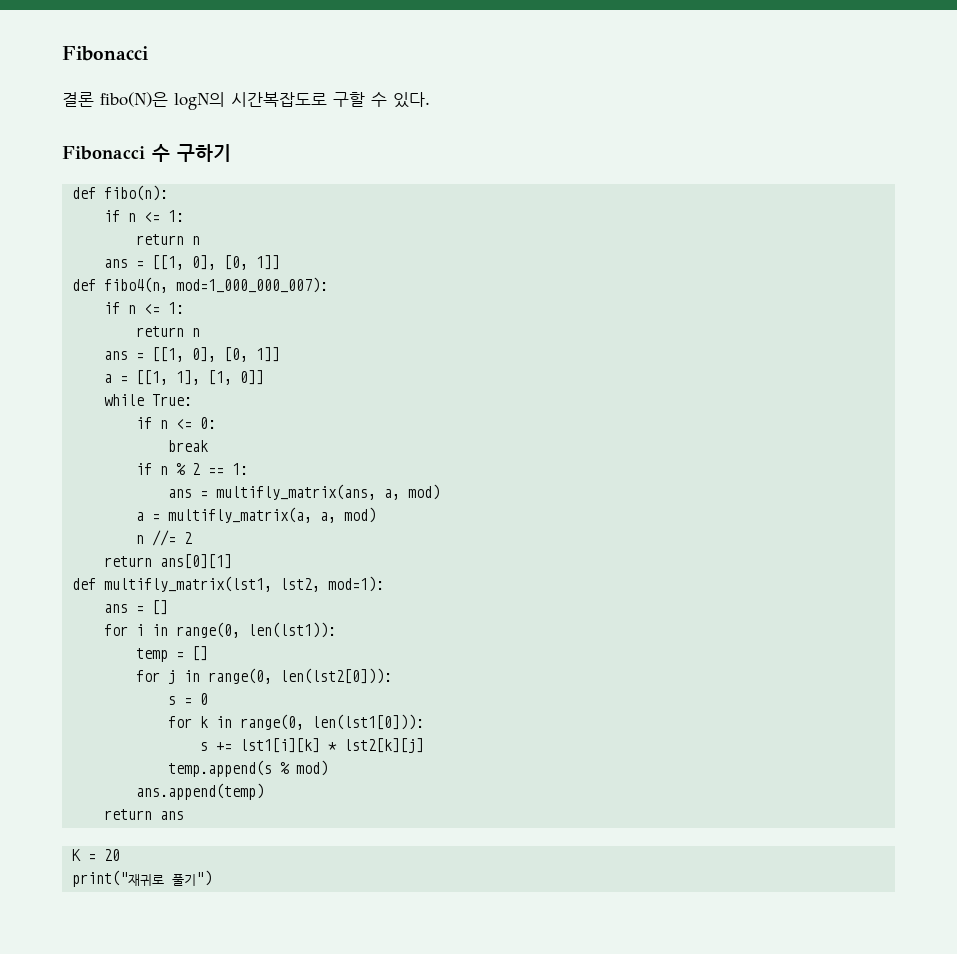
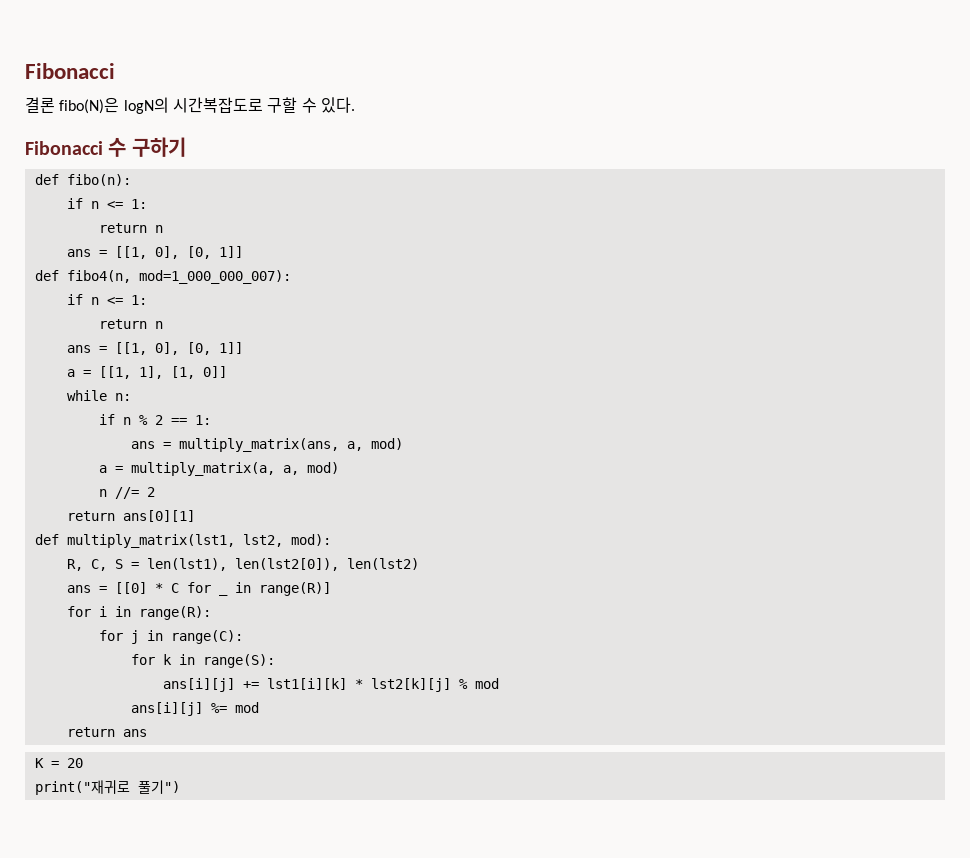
- while True:
- if n <= 0:
- break
+ while n:
- ans = multifly_matrix(ans, a, mod)
+ ans = multiply_matrix(ans, a, mod)
- a = multifly_matrix(a, a, mod)
+ a = multiply_matrix(a, a, mod)
- def multifly_matrix(lst1, lst2, mod=1):
- ans = []
- for i in range(0, len(lst1)):
- temp = []
- for j in range(0, len(lst2[0])):
- s = 0
+ def multiply_matrix(lst1, lst2, mod):
+ R, C, S = len(lst1), len(lst2[0]), len(lst2)
+ ans = [[0] * C for _ in range(R)]
+ for i in range(R):
+ for j in range(C):
- for k in range(0, len(lst1[0])):
- s += lst1[i][k] * lst2[k][j]
- temp.append(s % mod)
- ans.append(temp)
+ for k in range(S):
+ ans[i][j] += lst1[i][k] * lst2[k][j] % mod
+ ans[i][j] %= mod

